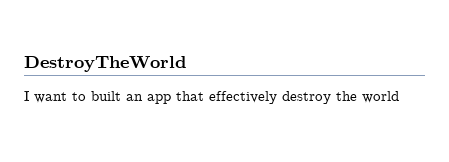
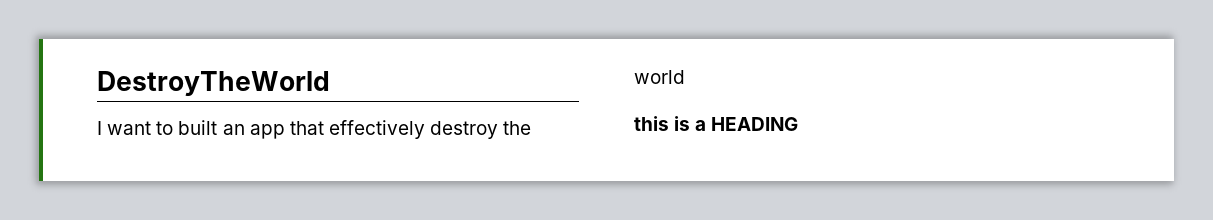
+ this is a HEADING

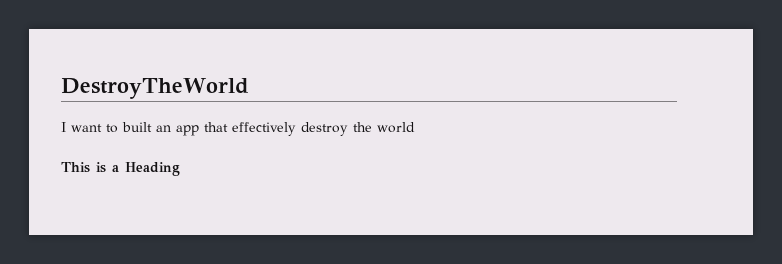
- this is a HEADING
+ This is a Heading

